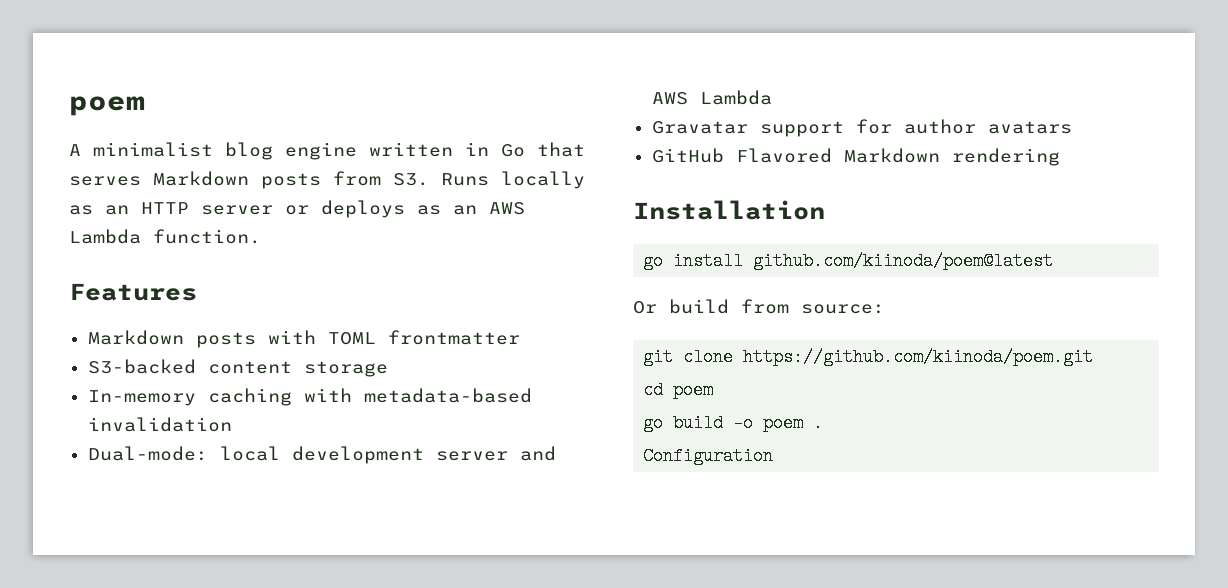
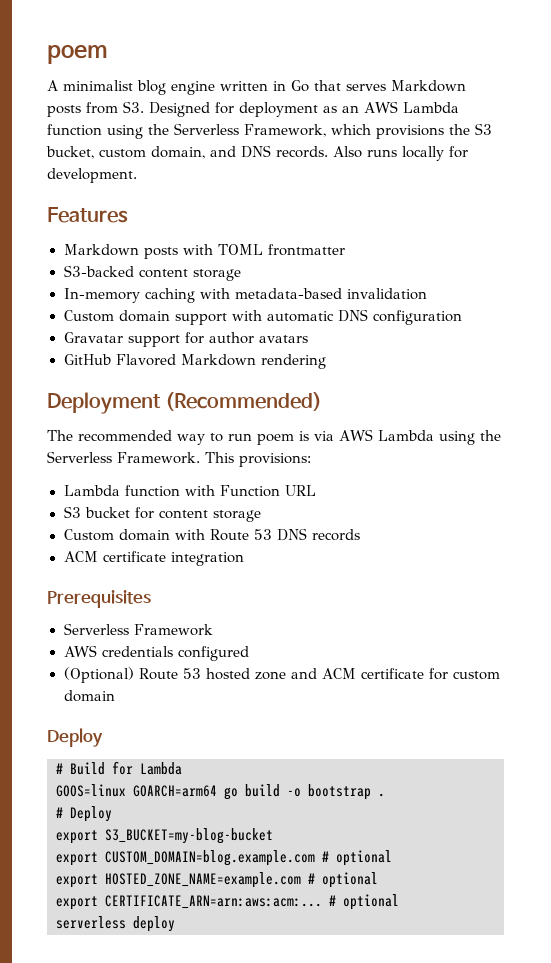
- A minimalist blog engine written in Go that serves Markdown posts from S3. Runs locally as an HTTP server or deploys as an AWS Lambda function.
+ A minimalist blog engine written in Go that serves Markdown posts from S3. Designed for deployment as an AWS Lambda function using the Serverless Framework, which provisions the S3 bucket, custom domain, and DNS records. Also runs locally for development.
- Dual-mode: local development server and AWS Lambda
+ Custom domain support with automatic DNS configuration
- Installation
- go install github.com/kiinoda/poem@latest
- Or build from source:
- git clone https://github.com/kiinoda/poem.git
- cd poem
- go build -o poem .
+ Deployment (Recommended)
+ The recommended way to run poem is via AWS Lambda using the Serverless Framework. This provisions:
+ Lambda function with Function URL
+ S3 bucket for content storage
+ Custom domain with Route 53 DNS records
+ ACM certificate integration
+ Prerequisites
+ Serverless Framework
+ AWS credentials configured
+ (Optional) Route 53 hosted zone and ACM certificate for custom domain
+ Deploy
+ # Build for Lambda
+ GOOS=linux GOARCH=arm64 go build -o bootstrap .
- Configuration
+ # Deploy
+ export S3_BUCKET=my-blog-bucket
+ export CUSTOM_DOMAIN=blog.example.com # optional
+ export HOSTED_ZONE_NAME=example.com # optional
+ export CERTIFICATE_ARN=arn:aws:acm:... # optional
+ serverless deploy

